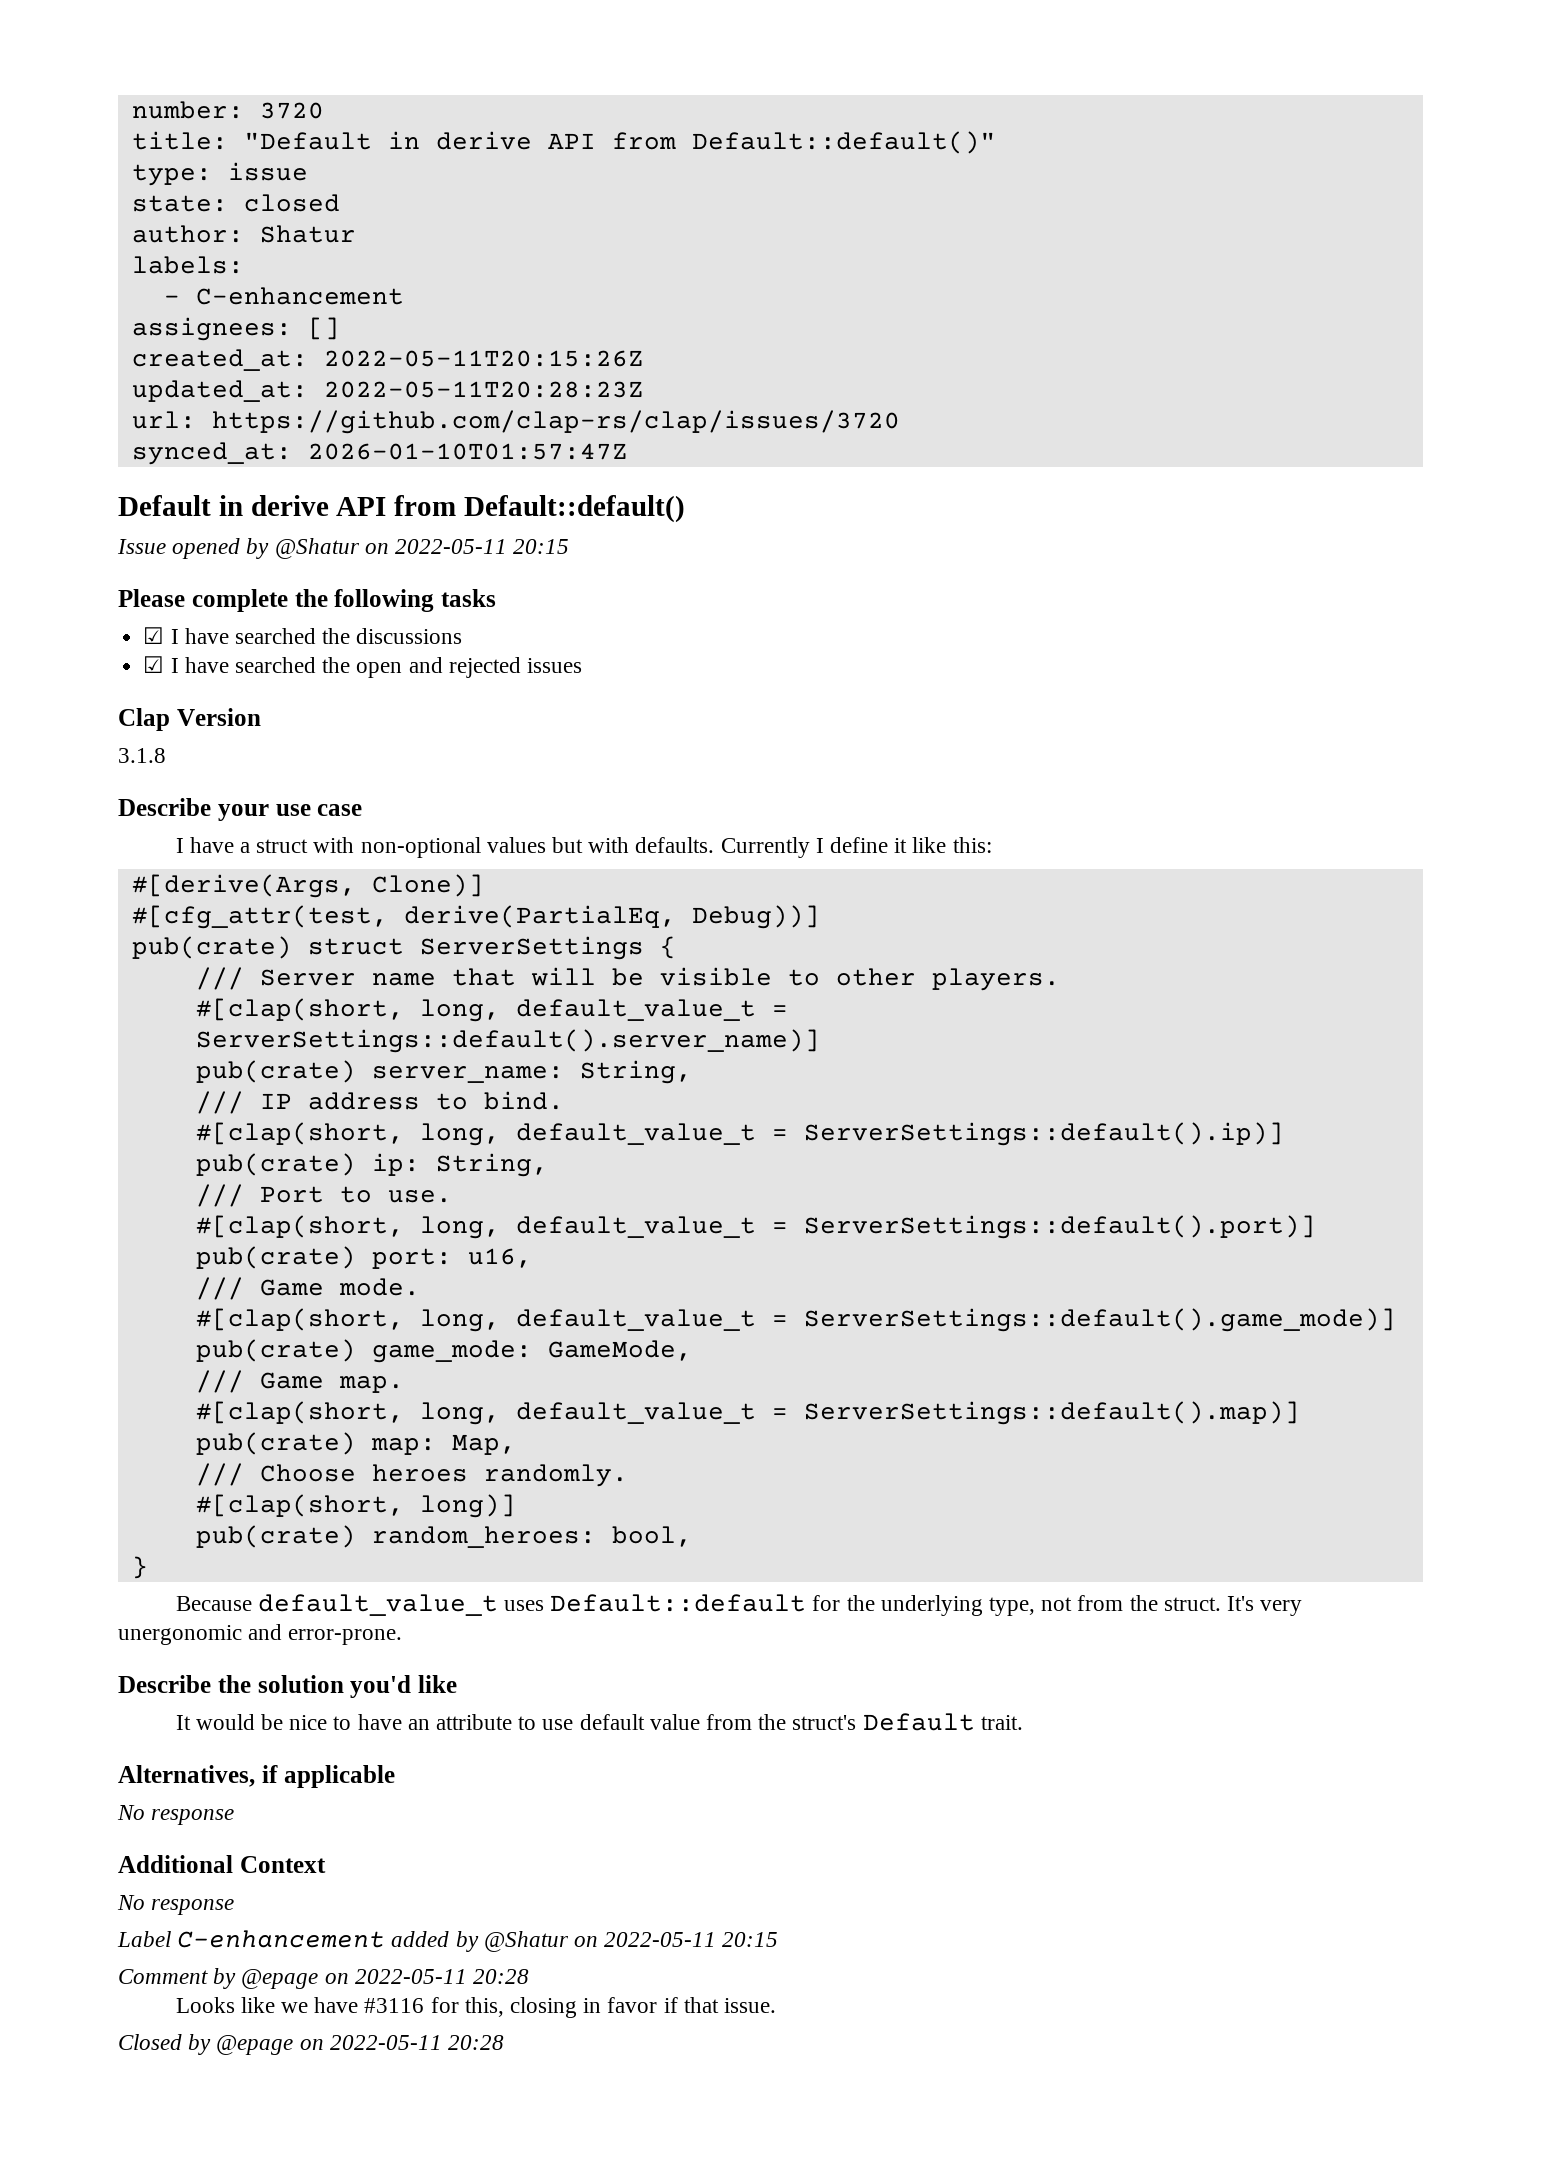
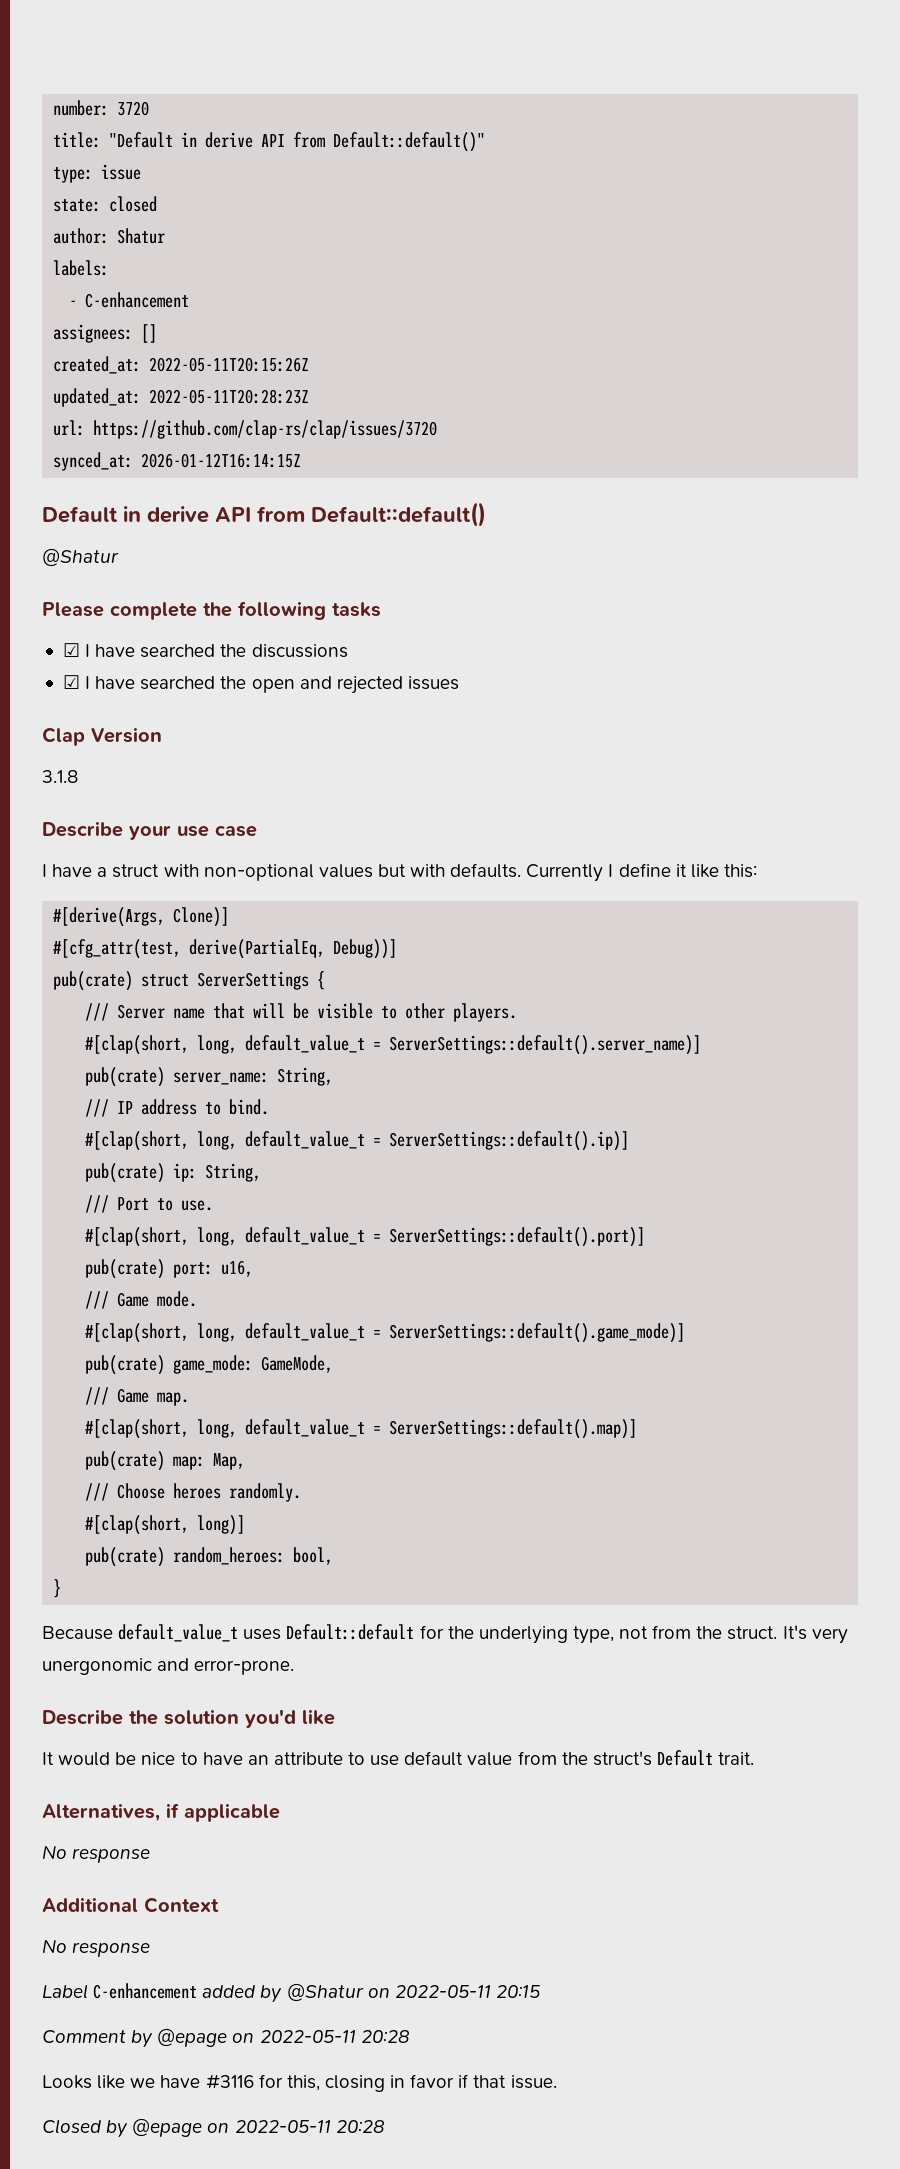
- synced_at: 2026-01-10T01:57:47Z
+ synced_at: 2026-01-12T16:14:15Z
  Default in derive API from Default::default()
- Issue opened by @Shatur on 2022-05-11 20:15
+ @Shatur

